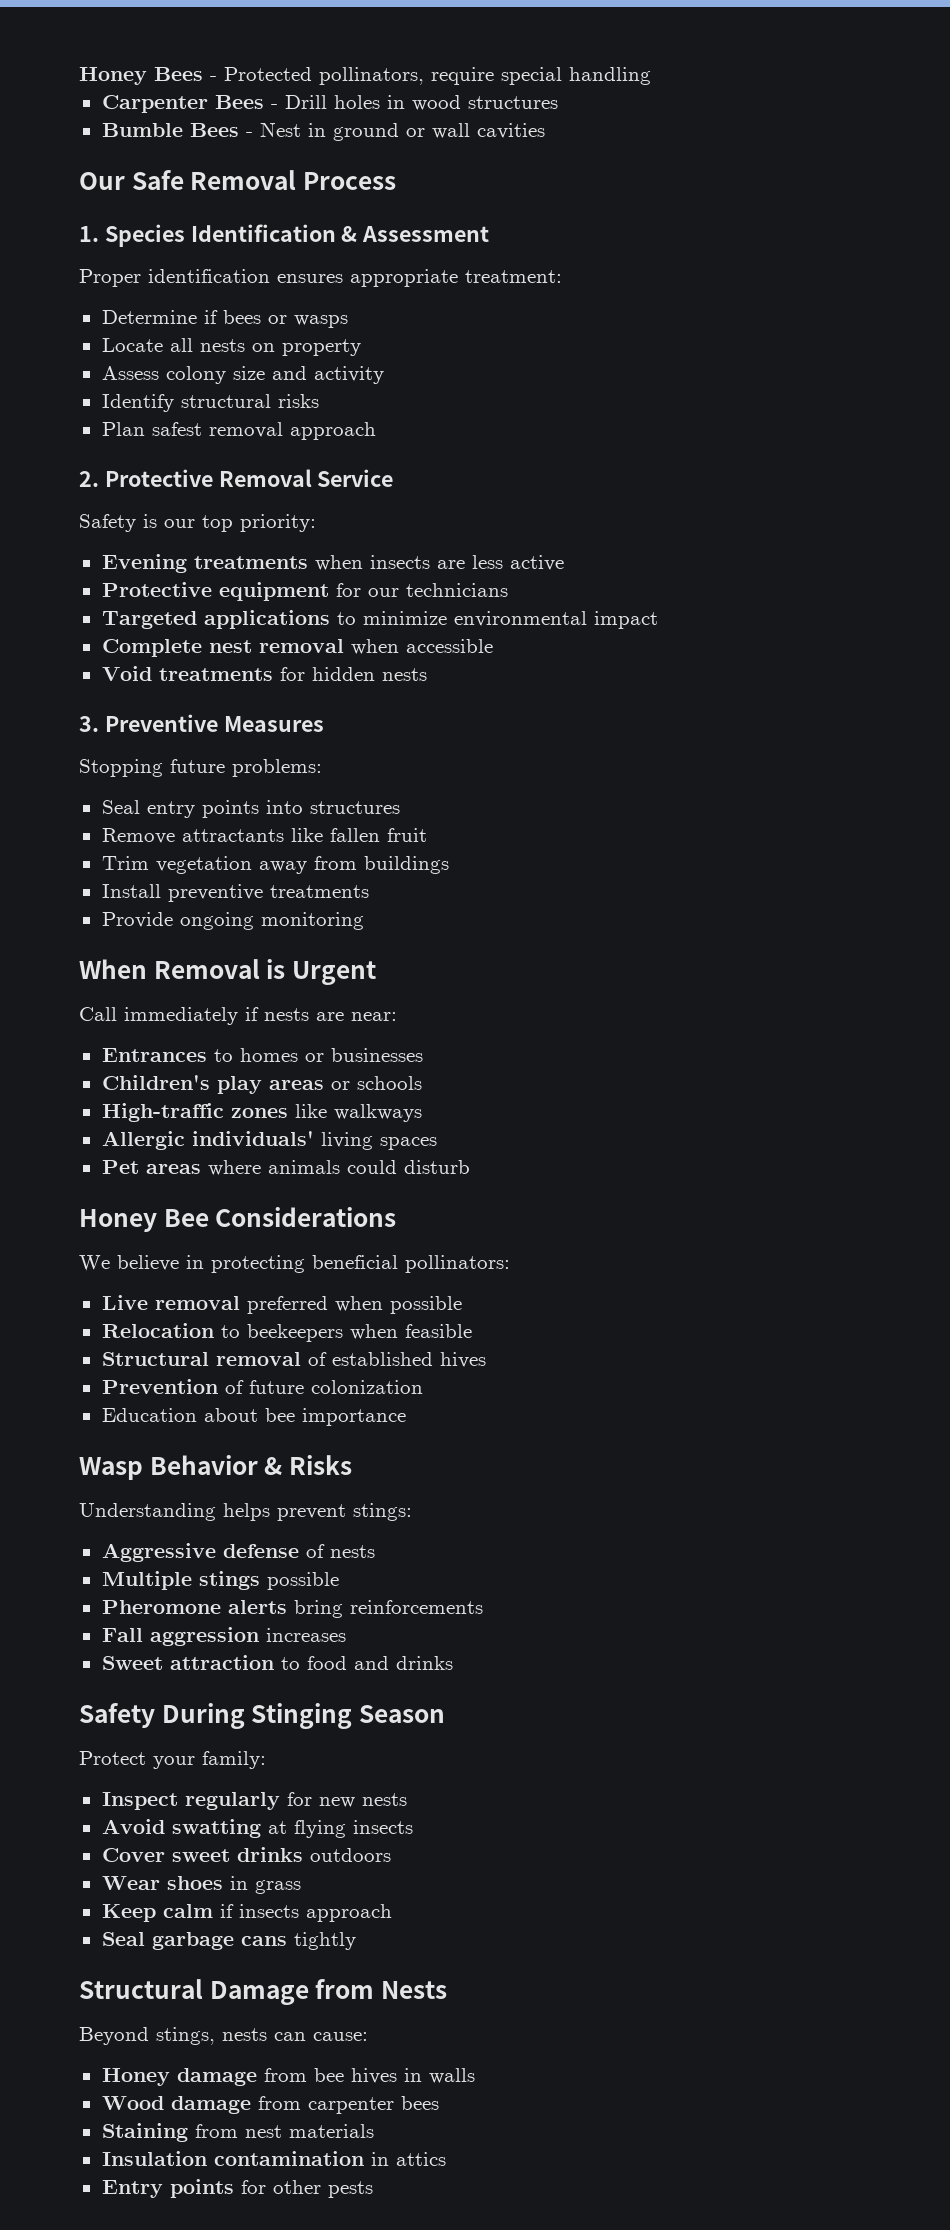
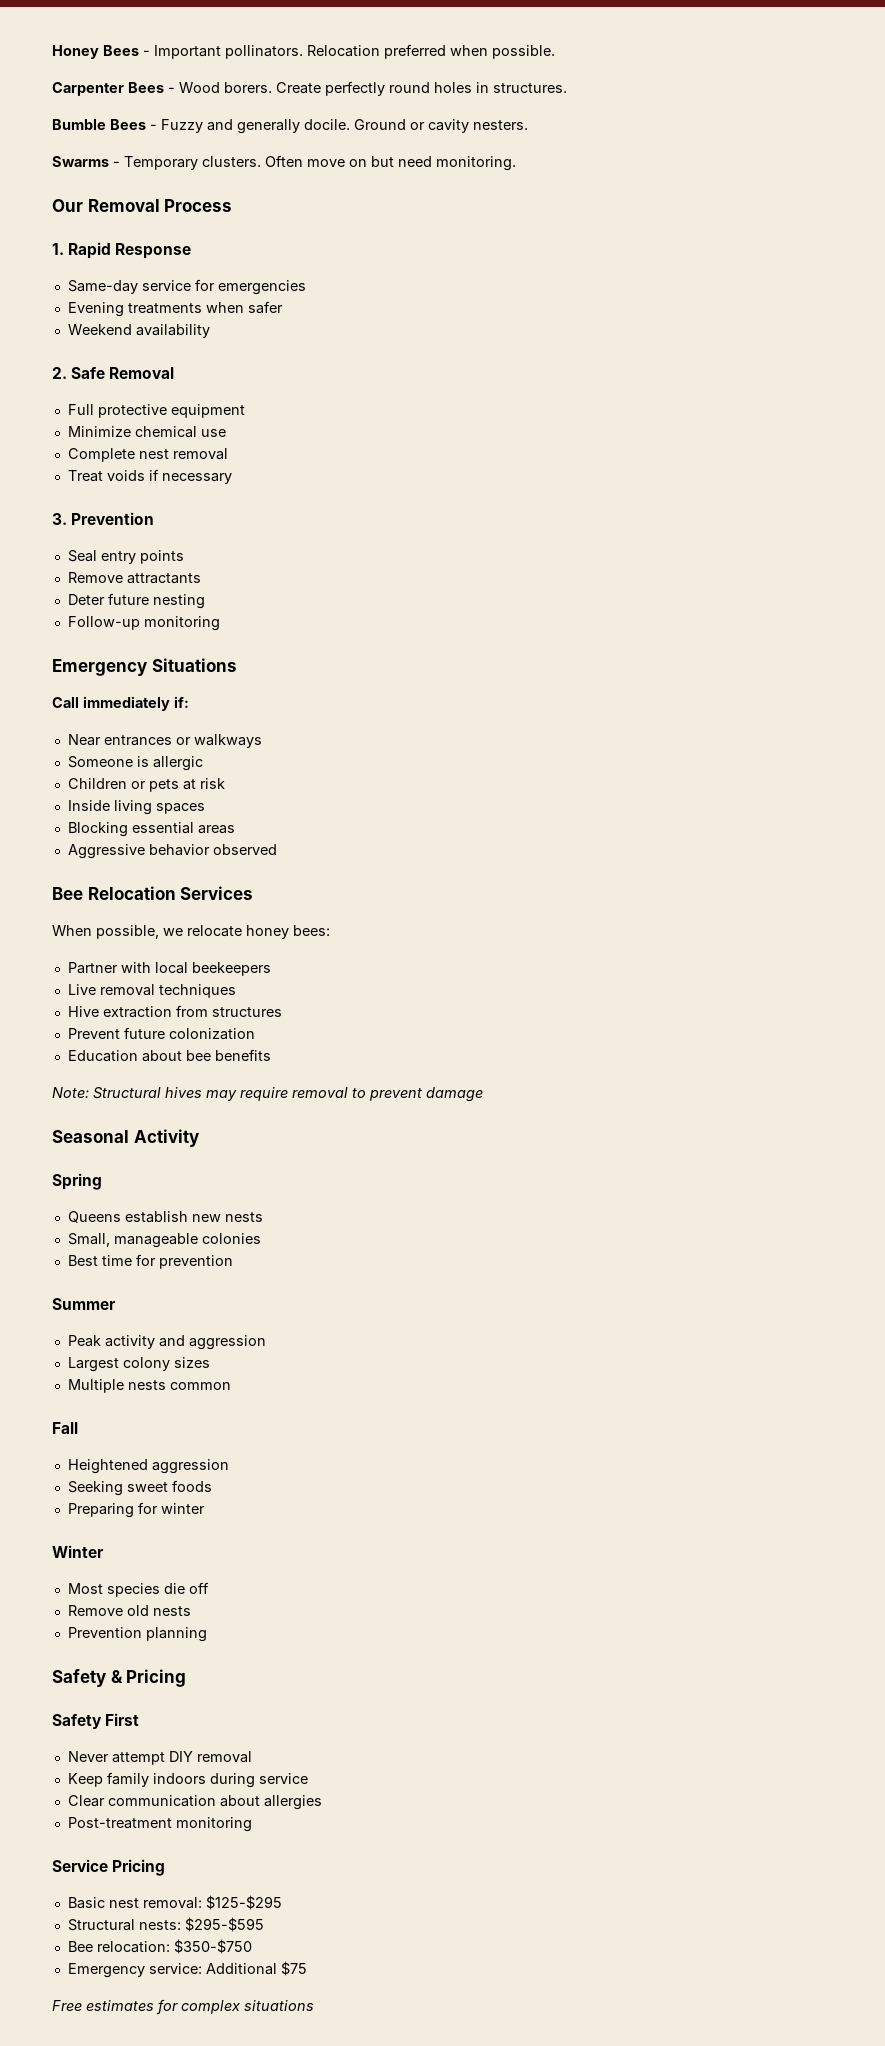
- Honey Bees - Protected pollinators, require special handling
- Carpenter Bees - Drill holes in wood structures
- Bumble Bees - Nest in ground or wall cavities
+ Honey Bees - Important pollinators. Relocation preferred when possible.
+ Carpenter Bees - Wood borers. Create perfectly round holes in structures.
+ Bumble Bees - Fuzzy and generally docile. Ground or cavity nesters.
+ Swarms - Temporary clusters. Often move on but need monitoring.
- Our Safe Removal Process
+ Our Removal Process
- 1. Species Identification & Assessment
- Proper identification ensures appropriate treatment:
- Determine if bees or wasps
- Locate all nests on property
- Assess colony size and activity
- Identify structural risks
- Plan safest removal approach
- 2. Protective Removal Service
- Safety is our top priority:
- Evening treatments when insects are less active
- Protective equipment for our technicians
- Targeted applications to minimize environmental impact
- Complete nest removal when accessible
- Void treatments for hidden nests
- 3. Preventive Measures
- Stopping future problems:
+ 1. Rapid Response
+ Same-day service for emergencies
+ Evening treatments when safer
+ Weekend availability
+ 2. Safe Removal
+ Full protective equipment
+ Minimize chemical use
+ Complete nest removal
+ Treat voids if necessary
+ 3. Prevention
- Seal entry points into structures
+ Seal entry points
- Remove attractants like fallen fruit
- Trim vegetation away from buildings
- Install preventive treatments
- Provide ongoing monitoring
- When Removal is Urgent
- Call immediately if nests are near:
- Entrances to homes or businesses
- Children's play areas or schools
- High-traffic zones like walkways
- Allergic individuals' living spaces
+ Remove attractants
+ Deter future nesting
+ Follow-up monitoring
+ Emergency Situations
+ Call immediately if:
+ Near entrances or walkways
+ Someone is allergic
+ Children or pets at risk
+ Inside living spaces
- Pet areas where animals could disturb
- Honey Bee Considerations
- We believe in protecting beneficial pollinators:
- Live removal preferred when possible
- Relocation to beekeepers when feasible
- Structural removal of established hives
- Prevention of future colonization
+ Blocking essential areas
+ Aggressive behavior observed
+ Bee Relocation Services
+ When possible, we relocate honey bees:
+ Partner with local beekeepers
+ Live removal techniques
+ Hive extraction from structures
+ Prevent future colonization
- Education about bee importance
- Wasp Behavior & Risks
- Understanding helps prevent stings:
- Aggressive defense of nests
- Multiple stings possible
- Pheromone alerts bring reinforcements
- Fall aggression increases
- Sweet attraction to food and drinks
- Safety During Stinging Season
- Protect your family:
- Inspect regularly for new nests
- Avoid swatting at flying insects
- Cover sweet drinks outdoors
- Wear shoes in grass
- Keep calm if insects approach
- Seal garbage cans tightly
- Structural Damage from Nests
- Beyond stings, nests can cause:
- Honey damage from bee hives in walls
- Wood damage from carpenter bees
- Staining from nest materials
- Insulation contamination in attics
- Entry points for other pests
+ Education about bee benefits
+ Note: Structural hives may require removal to prevent damage
+ Seasonal Activity
+ Spring
+ Queens establish new nests
+ Small, manageable colonies
+ Best time for prevention
+ Summer
+ Peak activity and aggression
+ Largest colony sizes
+ Multiple nests common
+ Fall
+ Heightened aggression
+ Seeking sweet foods
+ Preparing for winter
+ Winter
+ Most species die off
+ Remove old nests
+ Prevention planning
+ Safety & Pricing
+ Safety First
+ Never attempt DIY removal
+ Keep family indoors during service
+ Clear communication about allergies
+ Post-treatment monitoring
+ Service Pricing
+ Basic nest removal: $125-$295
+ Structural nests: $295-$595
+ Bee relocation: $350-$750
+ Emergency service: Additional $75
+ Free estimates for complex situations

